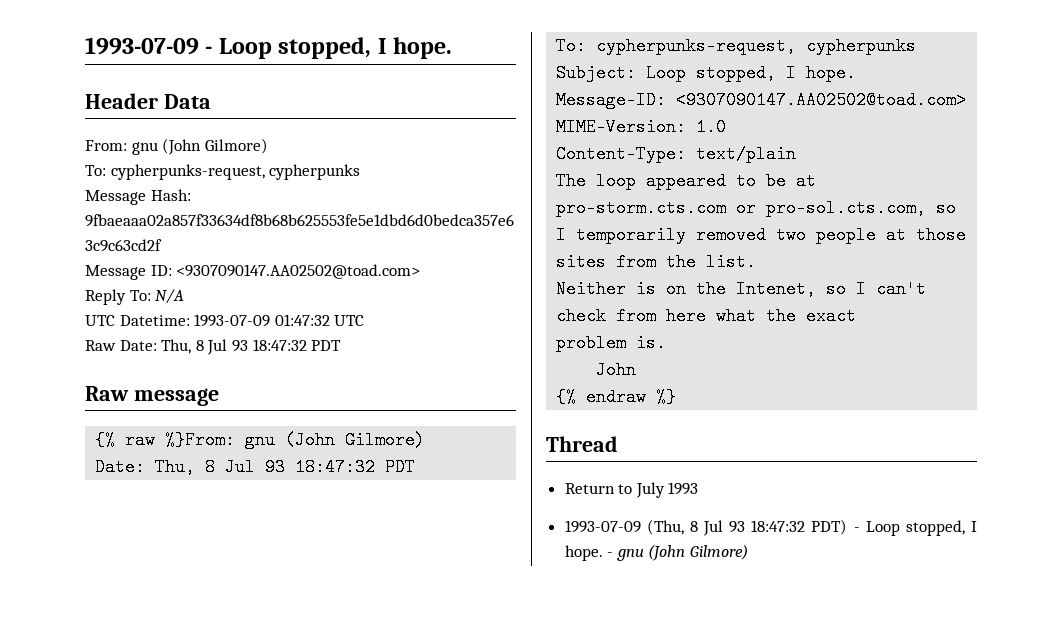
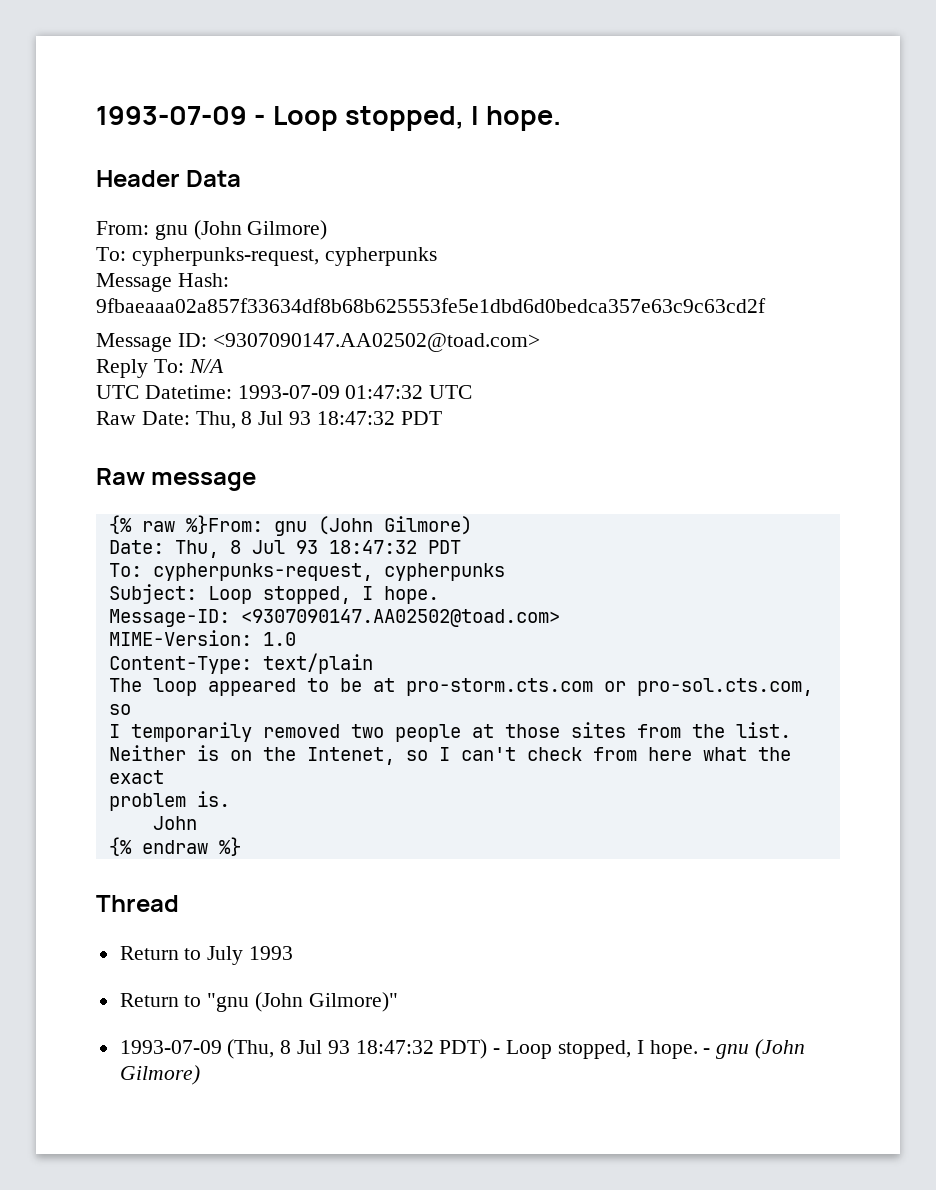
+ Return to "gnu (John Gilmore)"

